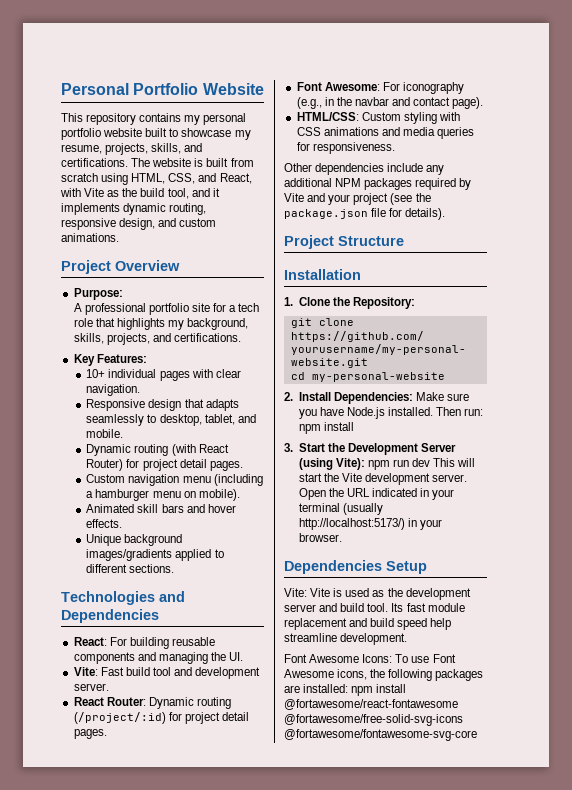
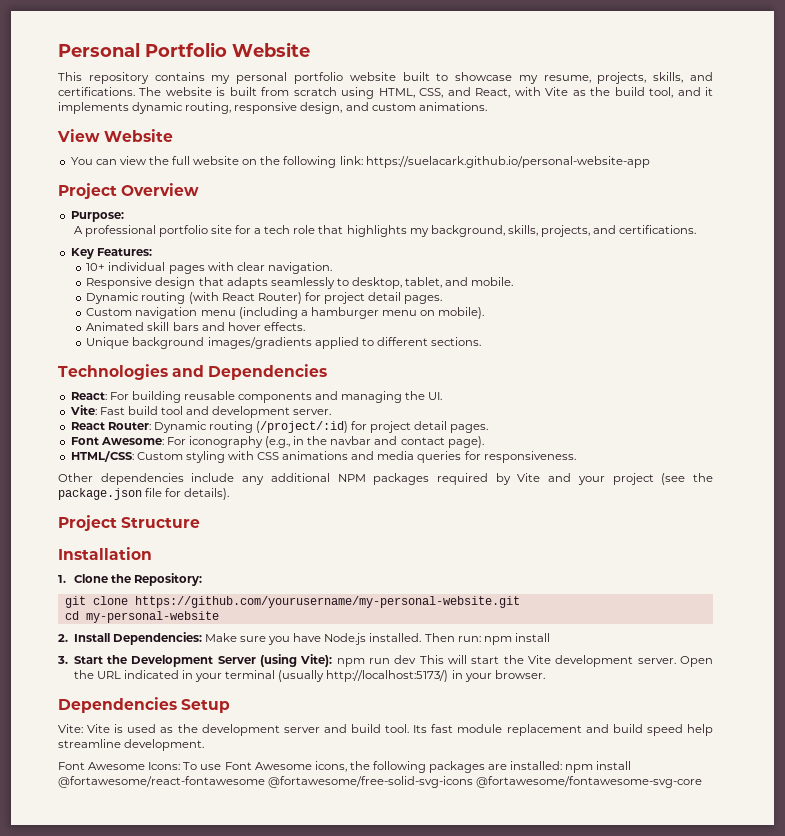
+ View Website
+ You can view the full website on the following link: https://suelacark.github.io/personal-website-app

